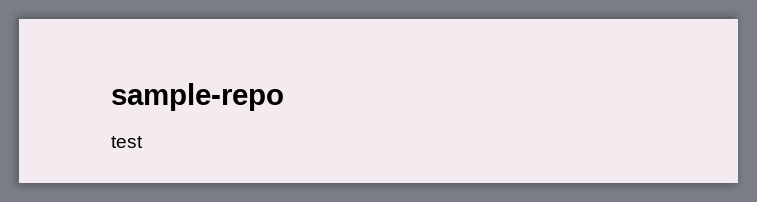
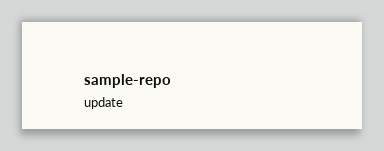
- test
+ update

